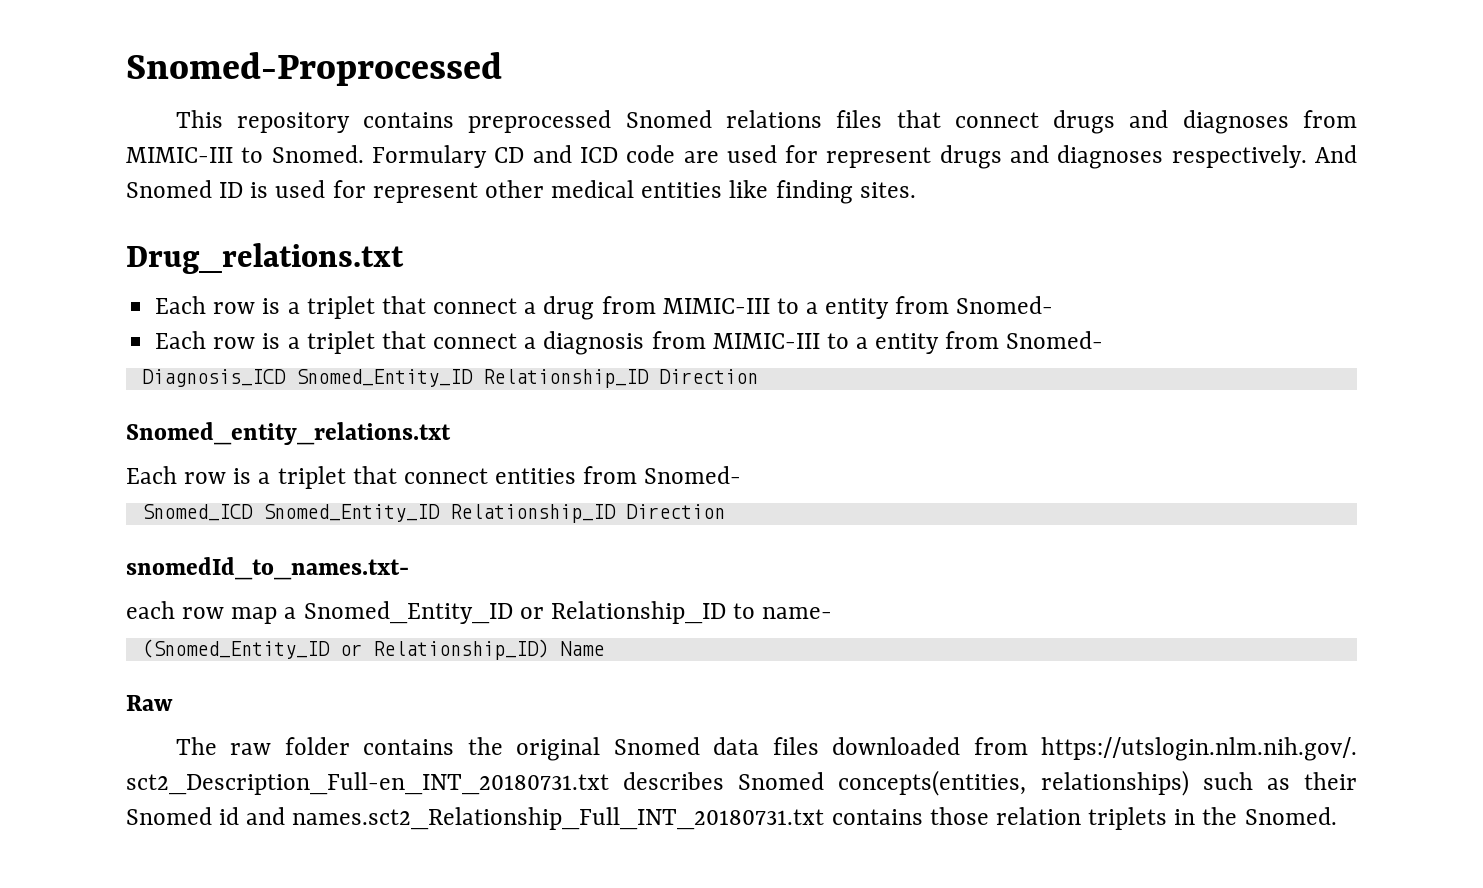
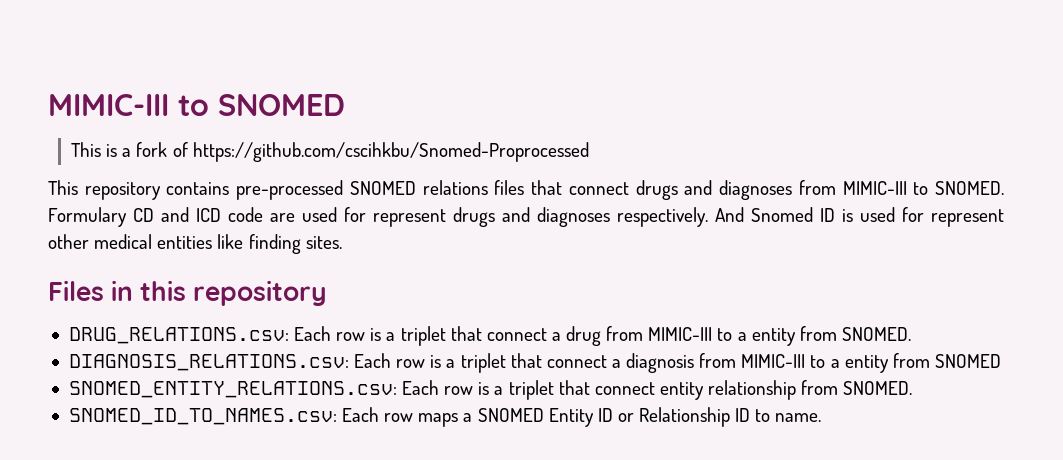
- Snomed-Proprocessed
+ MIMIC-III to SNOMED
+ This is a fork of https://github.com/cscihkbu/Snomed-Proprocessed
- This repository contains preprocessed Snomed relations files that connect drugs and diagnoses from MIMIC-III to Snomed.
+ This repository contains pre-processed SNOMED relations files that connect drugs and diagnoses from MIMIC-III to SNOMED.
- Drug_relations.txt
- Each row is a triplet that connect a drug from MIMIC-III to a entity from Snomed-
- Each row is a triplet that connect a diagnosis from MIMIC-III to a entity from Snomed-
- Diagnosis_ICD Snomed_Entity_ID Relationship_ID Direction
- Snomed_entity_relations.txt
- Each row is a triplet that connect entities from Snomed-
- Snomed_ICD Snomed_Entity_ID Relationship_ID Direction
- snomedId_to_names.txt-
- each row map a Snomed_Entity_ID or Relationship_ID to name-
- (Snomed_Entity_ID or Relationship_ID) Name
- Raw
- The raw folder contains the original Snomed data files downloaded from https://utslogin.nlm.nih.gov/. sct2_Description_Full-en_INT_20180731.txt describes Snomed concepts(entities, relationships) such as their Snomed id and names.sct2_Relationship_Full_INT_20180731.txt contains those relation triplets in the Snomed.
+ Files in this repository
+ DRUG_RELATIONS.csv: Each row is a triplet that connect a drug from MIMIC-III to a entity from SNOMED.
+ DIAGNOSIS_RELATIONS.csv: Each row is a triplet that connect a diagnosis from MIMIC-III to a entity from SNOMED
+ SNOMED_ENTITY_RELATIONS.csv: Each row is a triplet that connect entity relationship from SNOMED.
+ SNOMED_ID_TO_NAMES.csv: Each row maps a SNOMED Entity ID or Relationship ID to name.

